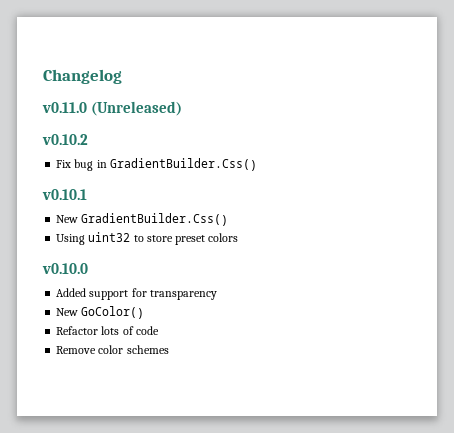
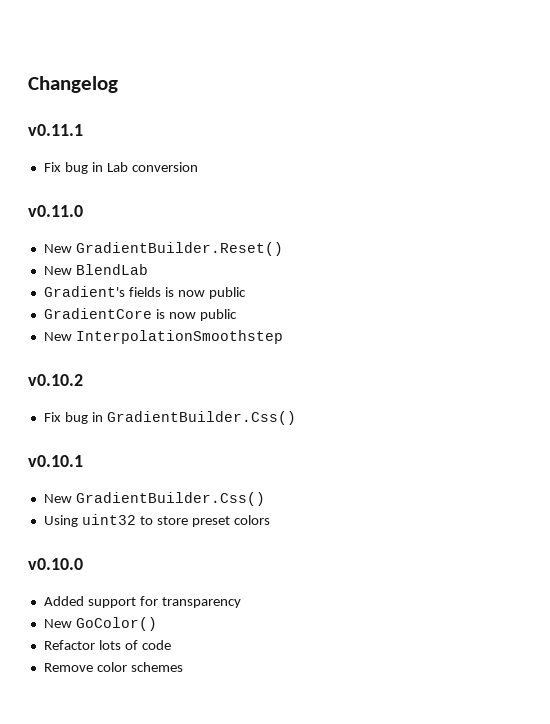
- v0.11.0 (Unreleased)
+ v0.11.1
+ Fix bug in Lab conversion
+ v0.11.0
+ New GradientBuilder.Reset()
+ New BlendLab
+ Gradient's fields is now public
+ GradientCore is now public
+ New InterpolationSmoothstep

